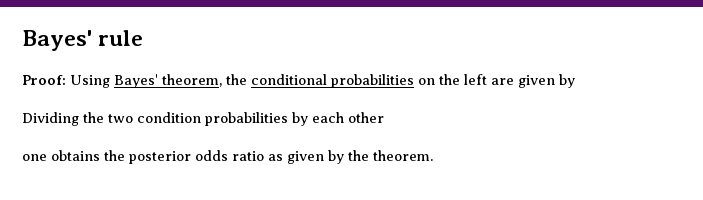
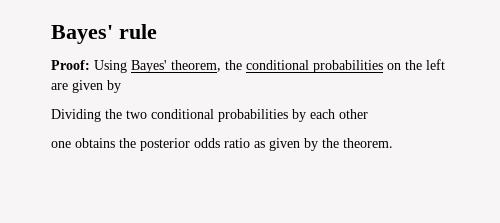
- Dividing the two condition probabilities by each other
+ Dividing the two conditional probabilities by each other

